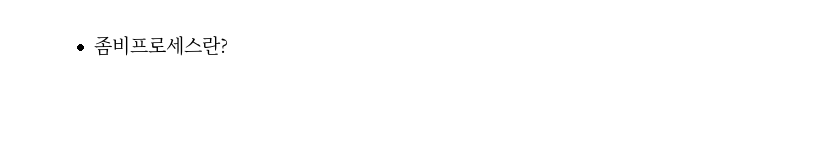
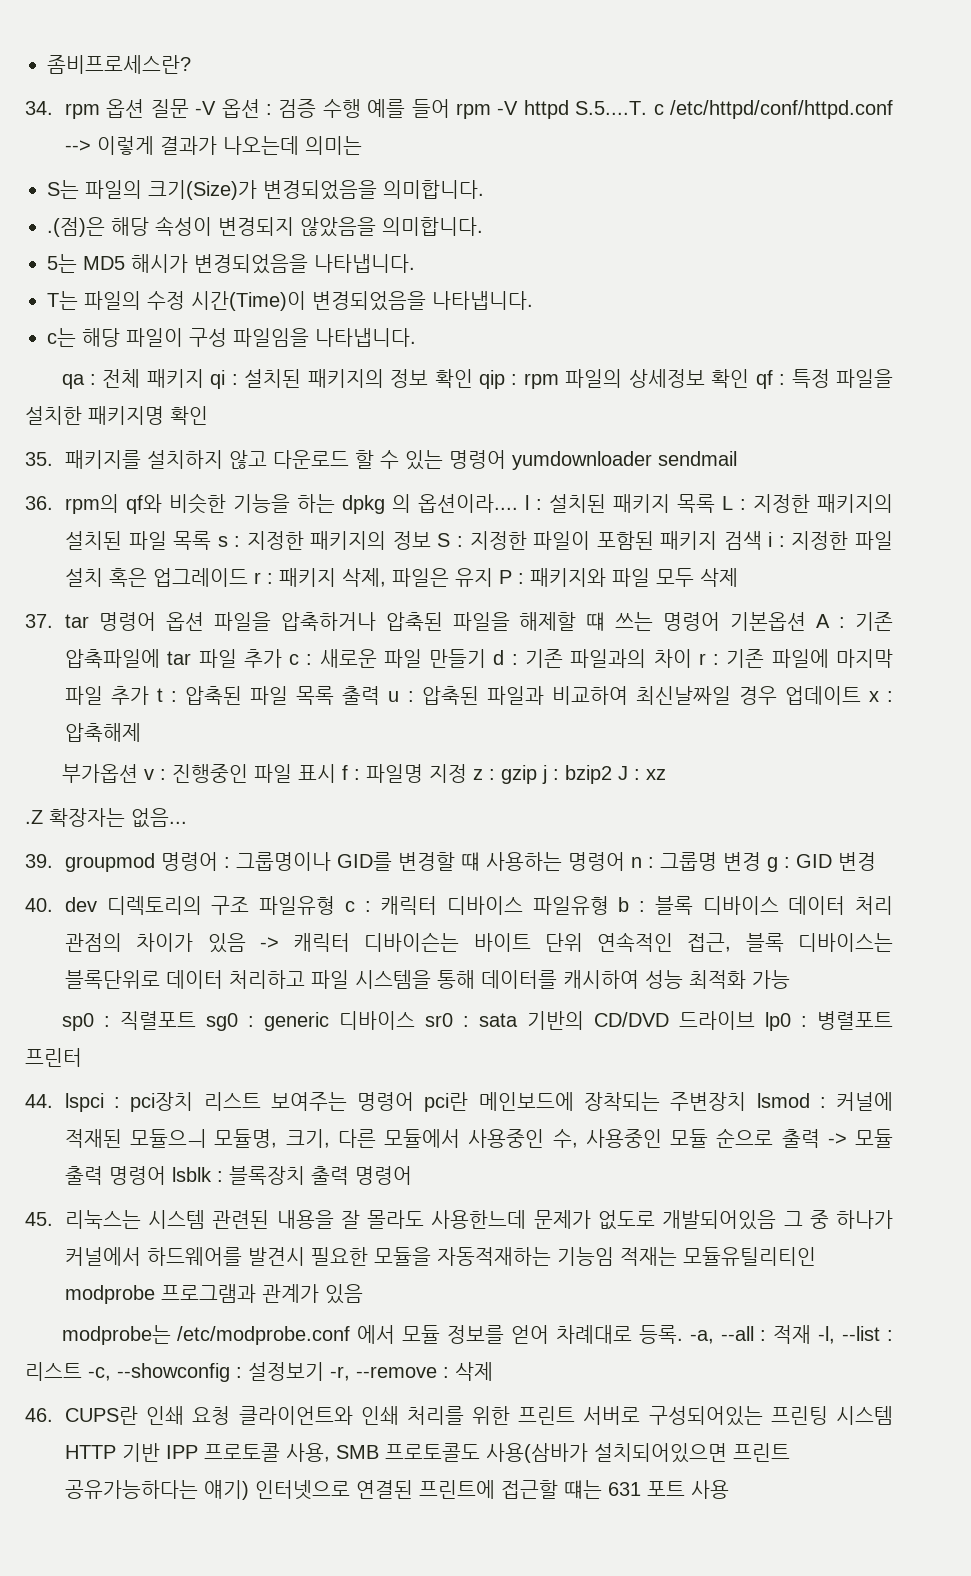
+ 34. rpm 옵션 질문 -V 옵션 : 검증 수행 예를 들어 rpm -V httpd S.5....T. c /etc/httpd/conf/httpd.conf --> 이렇게 결과가 나오는데 의미는
+ S는 파일의 크기(Size)가 변경되었음을 의미합니다.
+ .(점)은 해당 속성이 변경되지 않았음을 의미합니다.
+ 5는 MD5 해시가 변경되었음을 나타냅니다.
+ T는 파일의 수정 시간(Time)이 변경되었음을 나타냅니다.
+ c는 해당 파일이 구성 파일임을 나타냅니다.
+ qa : 전체 패키지 qi : 설치된 패키지의 정보 확인 qip : rpm 파일의 상세정보 확인 qf : 특정 파일을 설치한 패키지명 확인
+ 35. 패키지를 설치하지 않고 다운로드 할 수 있는 명령어 yumdownloader sendmail
+ 36. rpm의 qf와 비슷한 기능을 하는 dpkg 의 옵션이라.... l : 설치된 패키지 목록 L : 지정한 패키지의 설치된 파일 목록 s : 지정한 패키지의 정보 S : 지정한 파일이 포함된 패키지 검색 i : 지정한 파일 설치 혹은 업그레이드 r : 패키지 삭제, 파일은 유지 P : 패키지와 파일 모두 삭제
+ 37. tar 명령어 옵션 파일을 압축하거나 압축된 파일을 해제할 떄 쓰는 명령어 기본옵션 A : 기존 압축파일에 tar 파일 추가 c : 새로운 파일 만들기 d : 기존 파일과의 차이 r : 기존 파일에 마지막 파일 추가 t : 압축된 파일 목록 출력 u : 압축된 파일과 비교하여 최신날짜일 경우 업데이트 x : 압축해제
+ 부가옵션 v : 진행중인 파일 표시 f : 파일명 지정 z : gzip j : bzip2 J : xz
+ .Z 확장자는 없음...
+ 39. groupmod 명령어 : 그룹명이나 GID를 변경할 떄 사용하는 명령어 n : 그룹명 변경 g : GID 변경
+ 40. dev 디렉토리의 구조 파일유형 c : 캐릭터 디바이스 파일유형 b : 블록 디바이스 데이터 처리 관점의 차이가 있음 -> 캐릭터 디바이슨는 바이트 단위 연속적인 접근, 블록 디바이스는 블록단위로 데이터 처리하고 파일 시스템을 통해 데이터를 캐시하여 성능 최적화 가능
+ sp0 : 직렬포트 sg0 : generic 디바이스 sr0 : sata 기반의 CD/DVD 드라이브 lp0 : 병렬포트 프린터
+ 44. lspci : pci장치 리스트 보여주는 명령어 pci란 메인보드에 장착되는 주변장치 lsmod : 커널에 적재된 모듈으ㅢ 모듈명, 크기, 다른 모듈에서 사용중인 수, 사용중인 모듈 순으로 출력 -> 모듈 출력 명령어 lsblk : 블록장치 출력 명령어
+ 45. 리눅스는 시스템 관련된 내용을 잘 몰라도 사용한느데 문제가 없도로 개발되어있음 그 중 하나가 커널에서 하드웨어를 발견시 필요한 모듈을 자동적재하는 기능임 적재는 모듈유틸리티인 modprobe 프로그램과 관계가 있음
+ modprobe는 /etc/modprobe.conf 에서 모듈 정보를 얻어 차례대로 등록. -a, --all : 적재 -l, --list : 리스트 -c, --showconfig : 설정보기 -r, --remove : 삭제
+ 46. CUPS란 인쇄 요청 클라이언트와 인쇄 처리를 위한 프린트 서버로 구성되어있는 프린팅 시스템 HTTP 기반 IPP 프로토콜 사용, SMB 프로토콜도 사용(삼바가 설치되어있으면 프린트 공유가능하다는 얘기) 인터넷으로 연결된 프린트에 접근할 떄는 631 포트 사용

